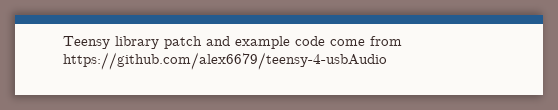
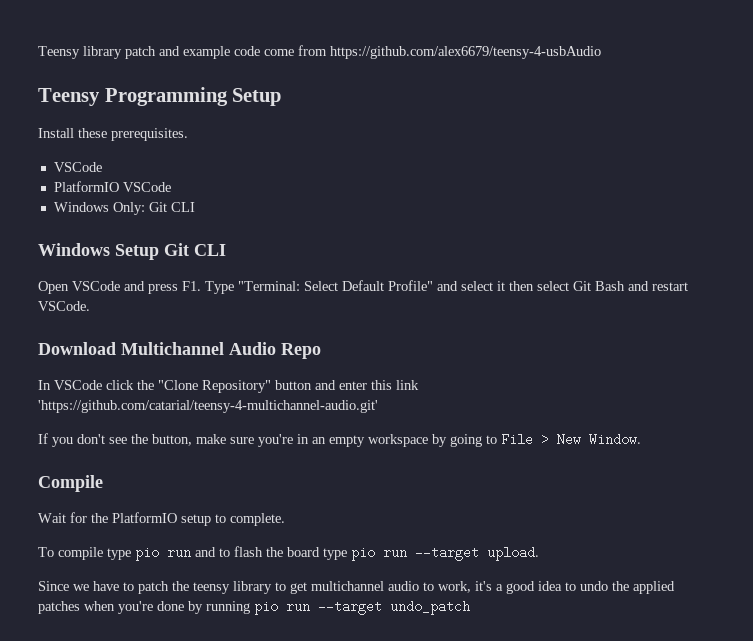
+ Teensy Programming Setup
+ Install these prerequisites.
+ VSCode
+ PlatformIO VSCode
+ Windows Only: Git CLI
+ Windows Setup Git CLI
+ Open VSCode and press F1. Type "Terminal: Select Default Profile" and select it then select Git Bash and restart VSCode.
+ Download Multichannel Audio Repo
+ In VSCode click the "Clone Repository" button and enter this link 'https://github.com/catarial/teensy-4-multichannel-audio.git'
+ If you don't see the button, make sure you're in an empty workspace by going to File > New Window.
+ Compile
+ Wait for the PlatformIO setup to complete.
+ To compile type pio run and to flash the board type pio run --target upload.
+ Since we have to patch the teensy library to get multichannel audio to work, it's a good idea to undo the applied patches when you're done by running pio run --target undo_patch

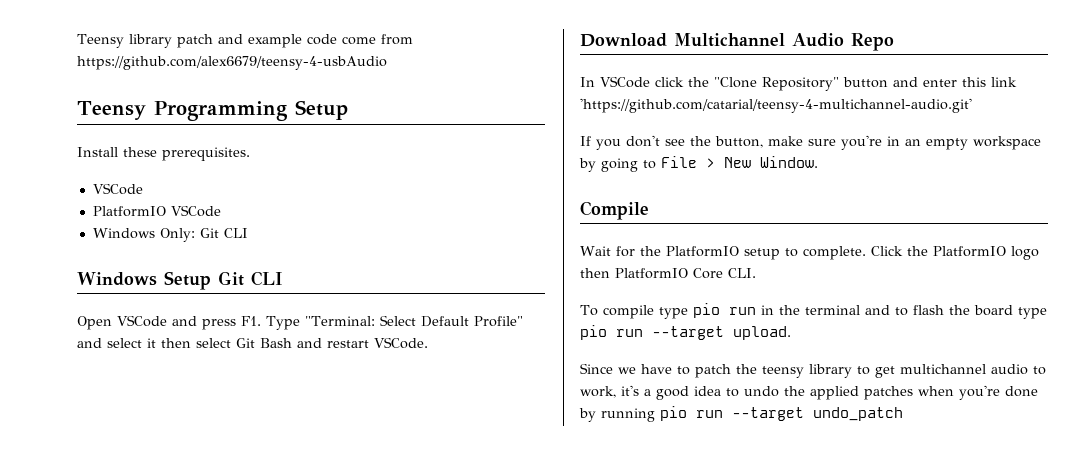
+ Click the PlatformIO logo then PlatformIO Core CLI.
- To compile type pio run and to flash the board type pio run --target upload.
+ To compile type pio run in the terminal and to flash the board type pio run --target upload.

